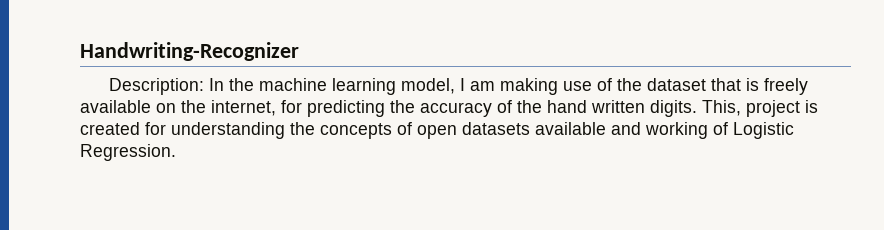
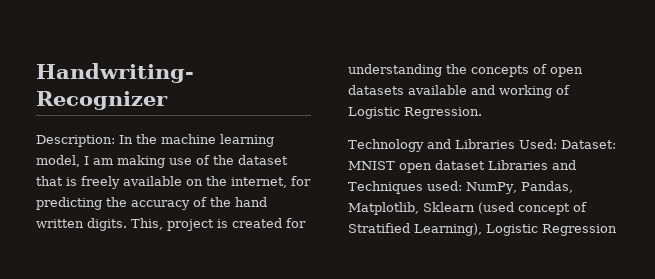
+ Technology and Libraries Used: Dataset: MNIST open dataset Libraries and Techniques used: NumPy, Pandas, Matplotlib, Sklearn (used concept of Stratified Learning), Logistic Regression

